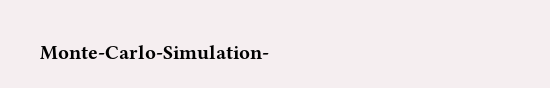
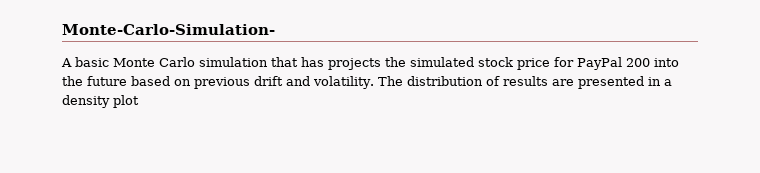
+ A basic Monte Carlo simulation that has projects the simulated stock price for PayPal 200 into the future based on previous drift and volatility. The distribution of results are presented in a density plot

